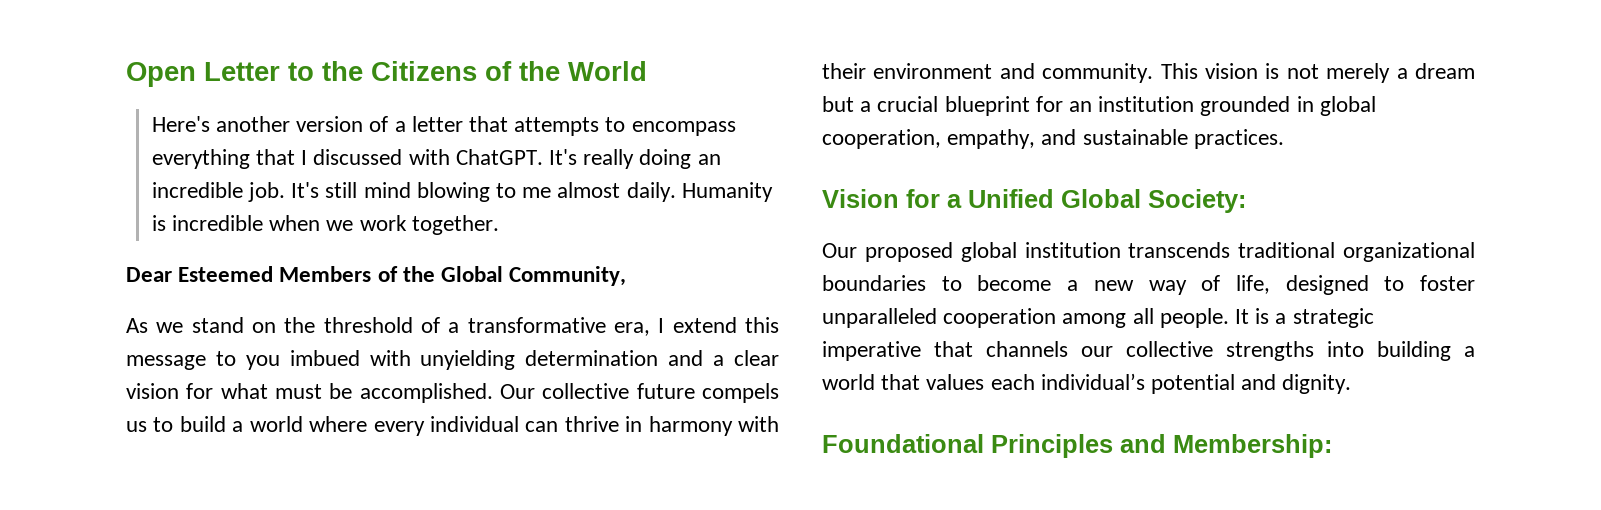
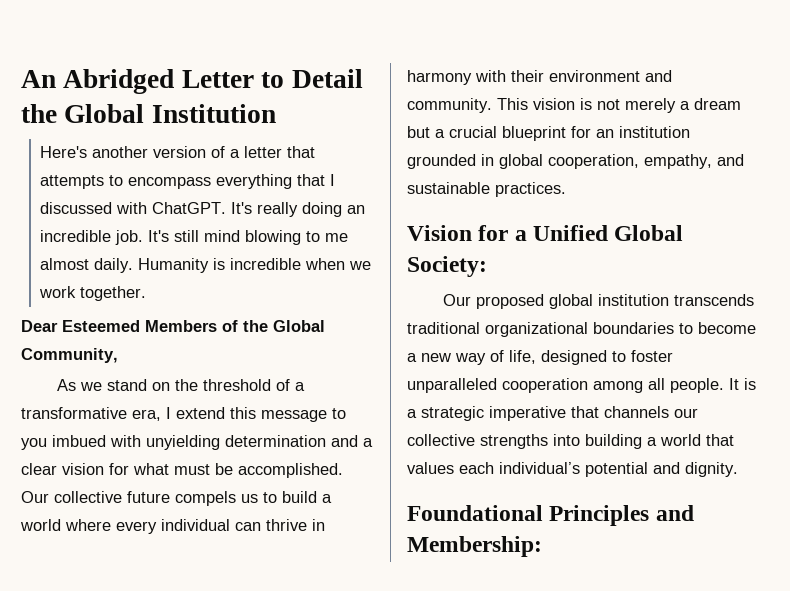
- Open Letter to the Citizens of the World
+ An Abridged Letter to Detail the Global Institution

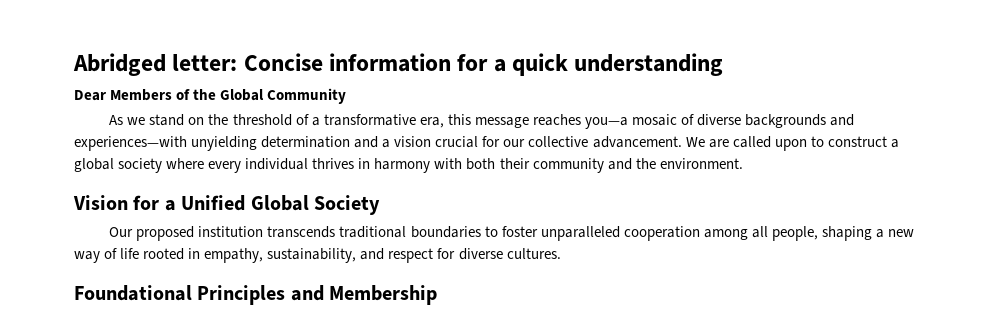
- An Abridged Letter to Detail the Global Institution
- Here's another version of a letter that attempts to encompass everything that I discussed with ChatGPT. It's really doing an incredible job. It's still mind blowing to me almost daily. Humanity is incredible when we work together.
+ Abridged letter: Concise information for a quick understanding
- Dear Esteemed Members of the Global Community,
+ Dear Members of the Global Community
- As we stand on the threshold of a transformative era, I extend this message to you imbued with unyielding determination and a clear vision for what must be accomplished. Our collective future compels us to build a world where every individual can thrive in harmony with their environment and community. This vision is not merely a dream but a crucial blueprint for an institution grounded in global cooperation, empathy, and sustainable practices.
+ As we stand on the threshold of a transformative era, this message reaches you—a mosaic of diverse backgrounds and experiences—with unyielding determination and a vision crucial for our collective advancement. We are called upon to construct a global society where every individual thrives in harmony with both their community and the environment.
- Vision for a Unified Global Society:
+ Vision for a Unified Global Society
- Our proposed global institution transcends traditional organizational boundaries to become a new way of life, designed to foster unparalleled cooperation among all people. It is a strategic imperative that channels our collective strengths into building a world that values each individual’s potential and dignity.
+ Our proposed institution transcends traditional boundaries to foster unparalleled cooperation among all people, shaping a new way of life rooted in empathy, sustainability, and respect for diverse cultures.
- Foundational Principles and Membership:
+ Foundational Principles and Membership

